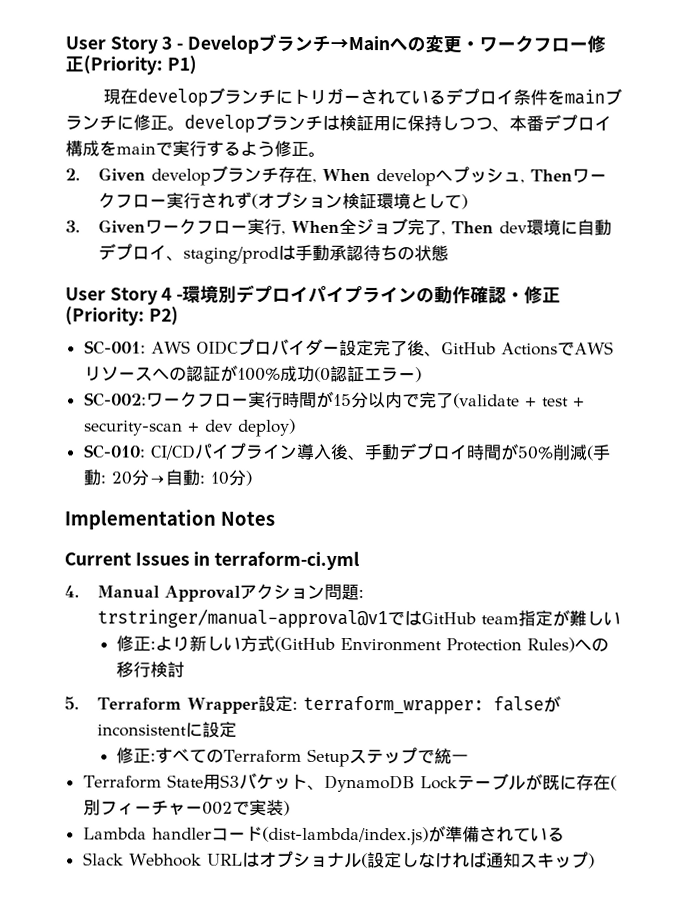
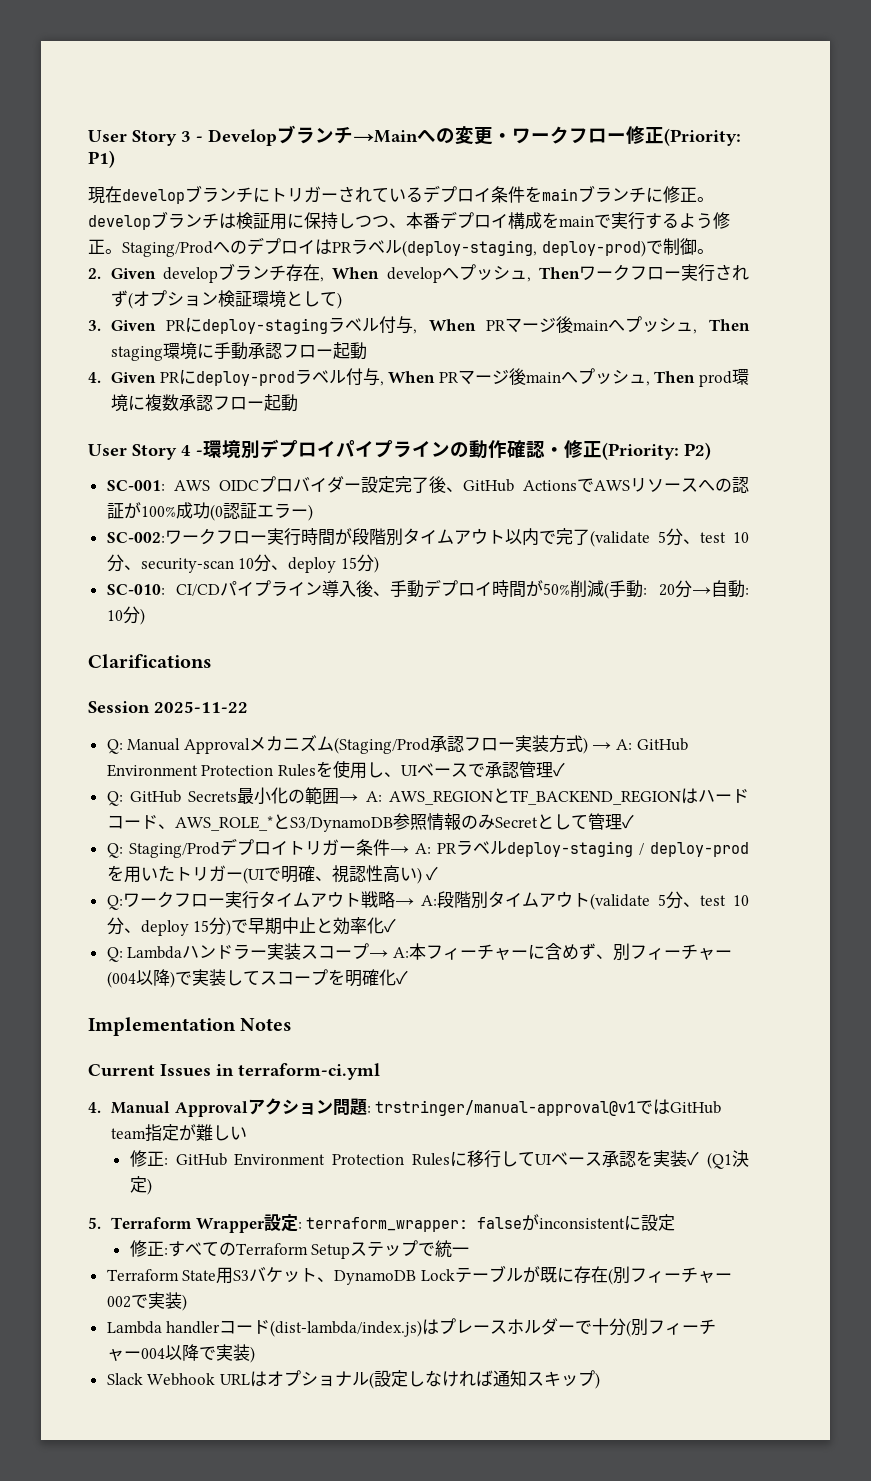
+ Staging/ProdへのデプロイはPRラベル(deploy-staging, deploy-prod)で制御。
- 3. Givenワークフロー実行, When全ジョブ完了, Then dev環境に自動デプロイ、staging/prodは手動承認待ちの状態
+ 3. Given PRにdeploy-stagingラベル付与, When PRマージ後mainへプッシュ, Then staging環境に手動承認フロー起動
+ 4. Given PRにdeploy-prodラベル付与, When PRマージ後mainへプッシュ, Then prod環境に複数承認フロー起動
- SC-002:ワークフロー実行時間が15分以内で完了(validate + test + security-scan + dev deploy)
+ SC-002:ワークフロー実行時間が段階別タイムアウト以内で完了(validate 5分、test 10分、security-scan 10分、deploy 15分)
+ Clarifications
+ Session 2025-11-22
+ Q: Manual Approvalメカニズム(Staging/Prod承認フロー実装方式) → A: GitHub Environment Protection Rulesを使用し、UIベースで承認管理✓
+ Q: GitHub Secrets最小化の範囲→ A: AWS_REGIONとTF_BACKEND_REGIONはハードコード、AWS_ROLE_*とS3/DynamoDB参照情報のみSecretとして管理✓
+ Q: Staging/Prodデプロイトリガー条件→ A: PRラベルdeploy-staging / deploy-prodを用いたトリガー(UIで明確、視認性高い) ✓
+ Q:ワークフロー実行タイムアウト戦略→ A:段階別タイムアウト(validate 5分、test 10分、deploy 15分)で早期中止と効率化✓
+ Q: Lambdaハンドラー実装スコープ→ A:本フィーチャーに含めず、別フィーチャー(004以降)で実装してスコープを明確化✓
- 修正:より新しい方式(GitHub Environment Protection Rules)への移行検討
+ 修正: GitHub Environment Protection Rulesに移行してUIベース承認を実装✓ (Q1決定)
- Lambda handlerコード(dist-lambda/index.js)が準備されている
+ Lambda handlerコード(dist-lambda/index.js)はプレースホルダーで十分(別フィーチャー004以降で実装)

